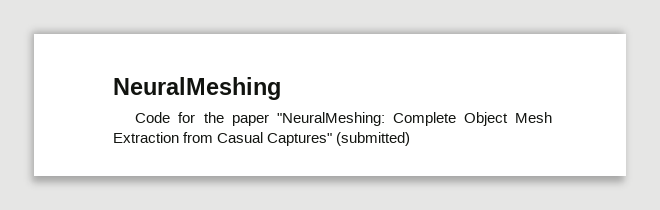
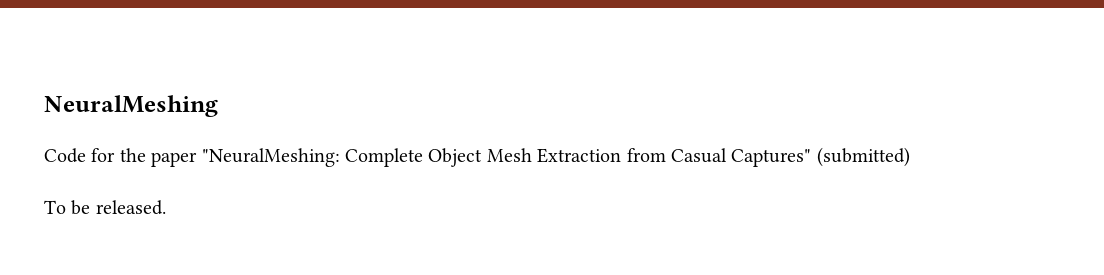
+ To be released.

